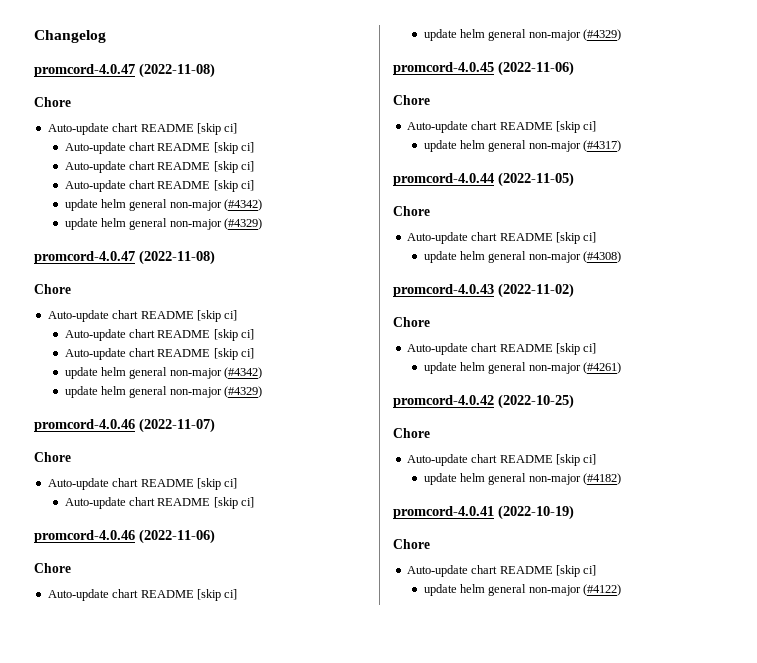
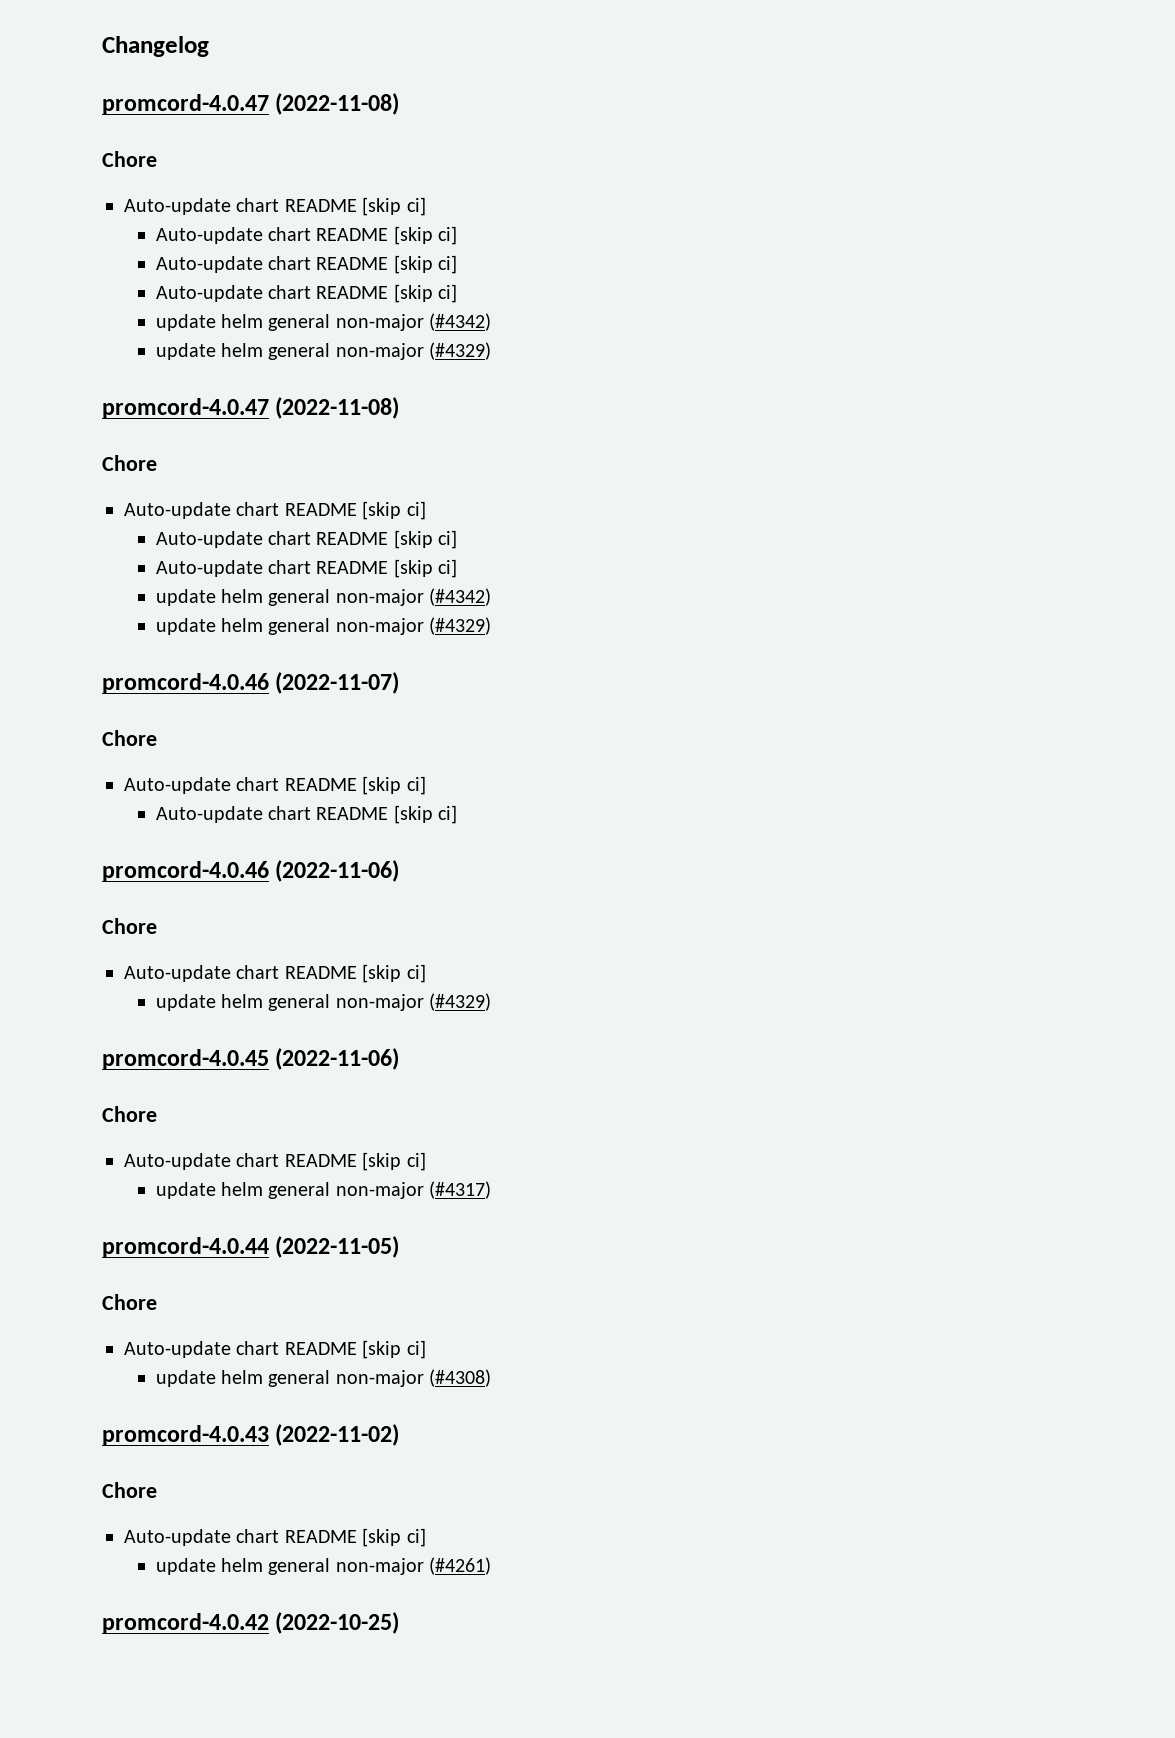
  promcord-4.0.42 (2022-10-25)
- Chore
- Auto-update chart README [skip ci]
- update helm general non-major (#4182)
- promcord-4.0.41 (2022-10-19)
- Chore
- Auto-update chart README [skip ci]
- update helm general non-major (#4122)

